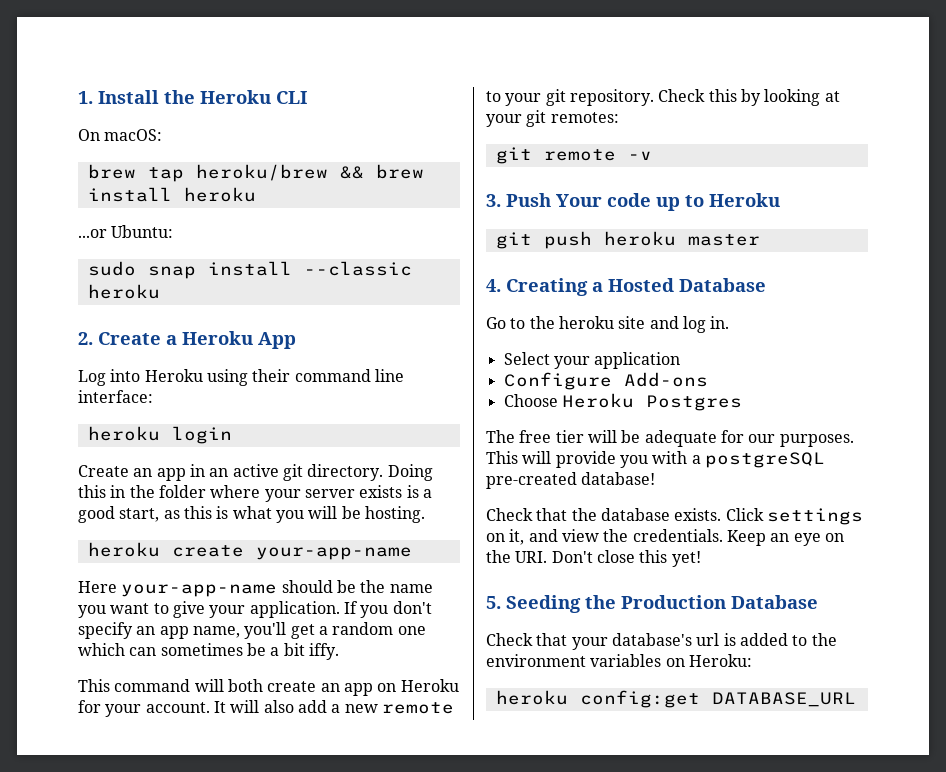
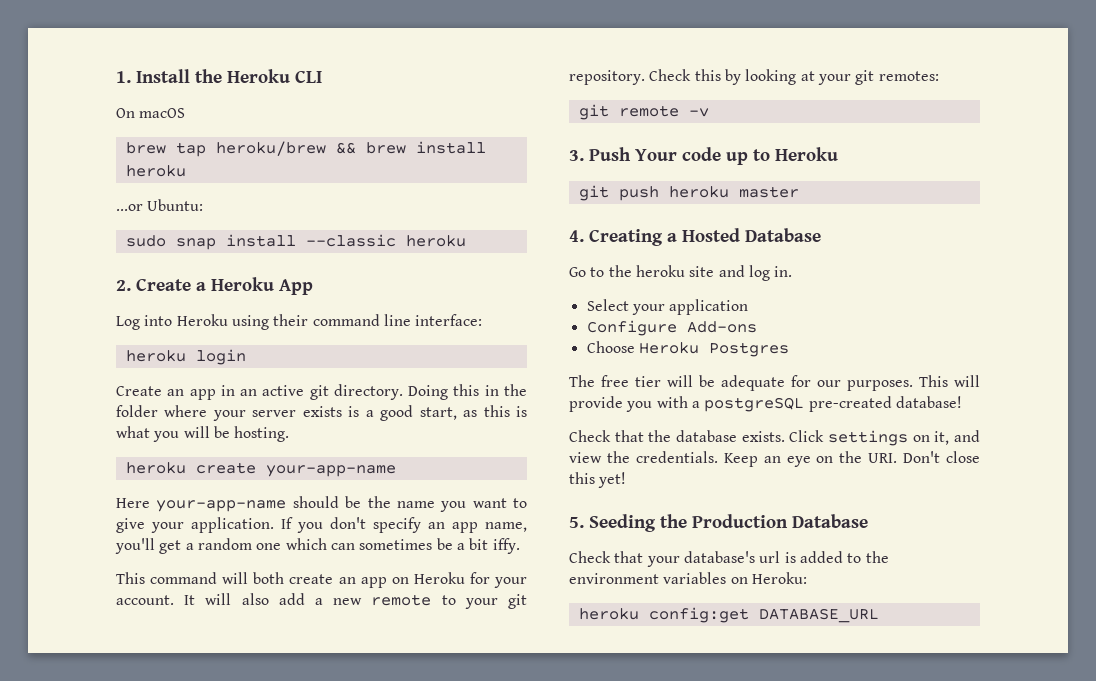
- On macOS:
+ On macOS

